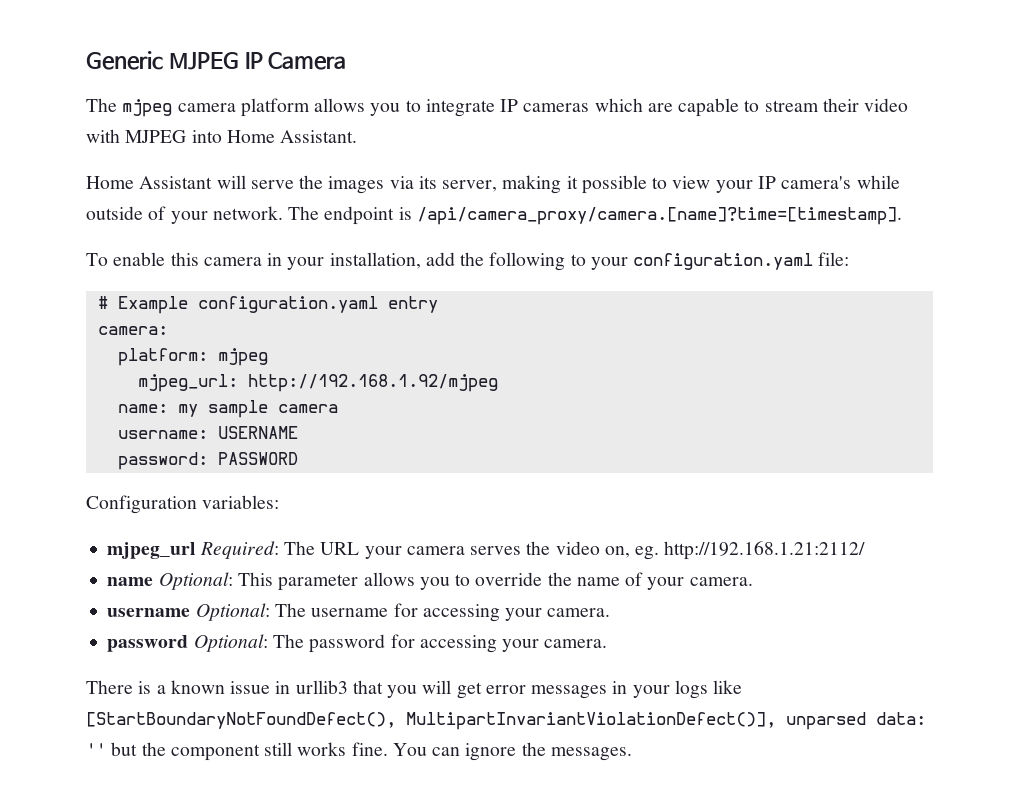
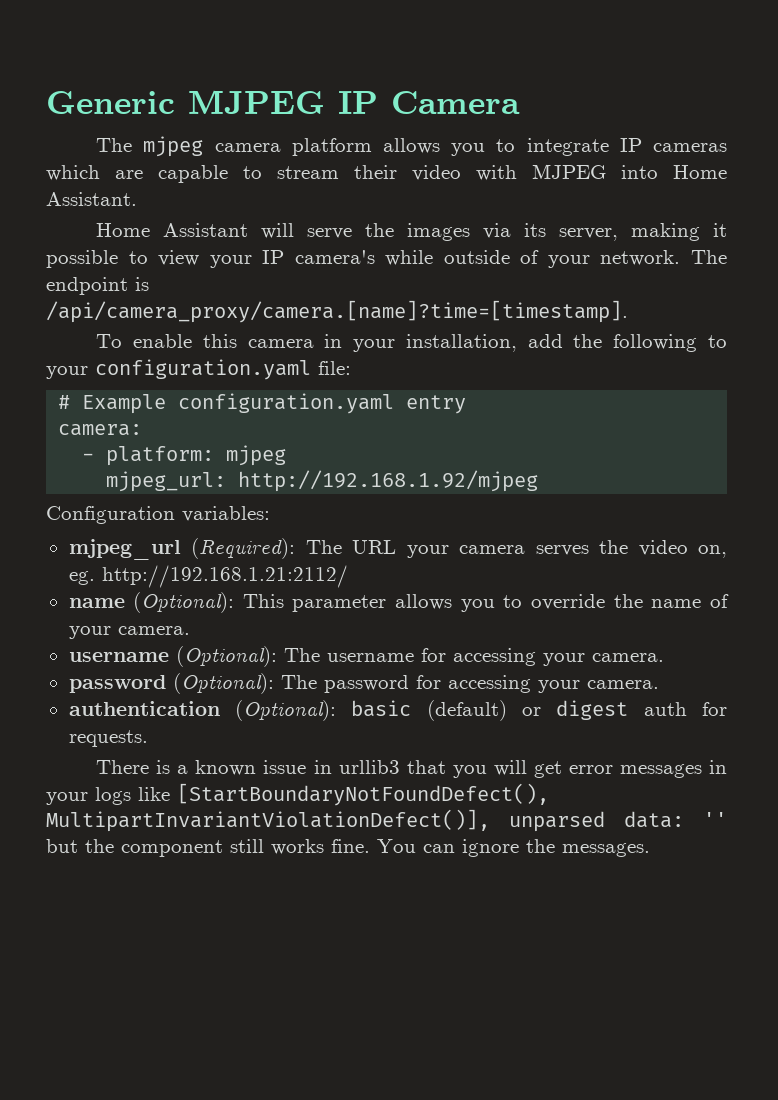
- platform: mjpeg
+ - platform: mjpeg
- name: my sample camera
- username: USERNAME
- password: PASSWORD
- mjpeg_url Required: The URL your camera serves the video on, eg. http://192.168.1.21:2112/
+ mjpeg_url (Required): The URL your camera serves the video on, eg. http://192.168.1.21:2112/
- name Optional: This parameter allows you to override the name of your camera.
+ name (Optional): This parameter allows you to override the name of your camera.
- username Optional: The username for accessing your camera.
+ username (Optional): The username for accessing your camera.
- password Optional: The password for accessing your camera.
+ password (Optional): The password for accessing your camera.
+ authentication (Optional): basic (default) or digest auth for requests.

